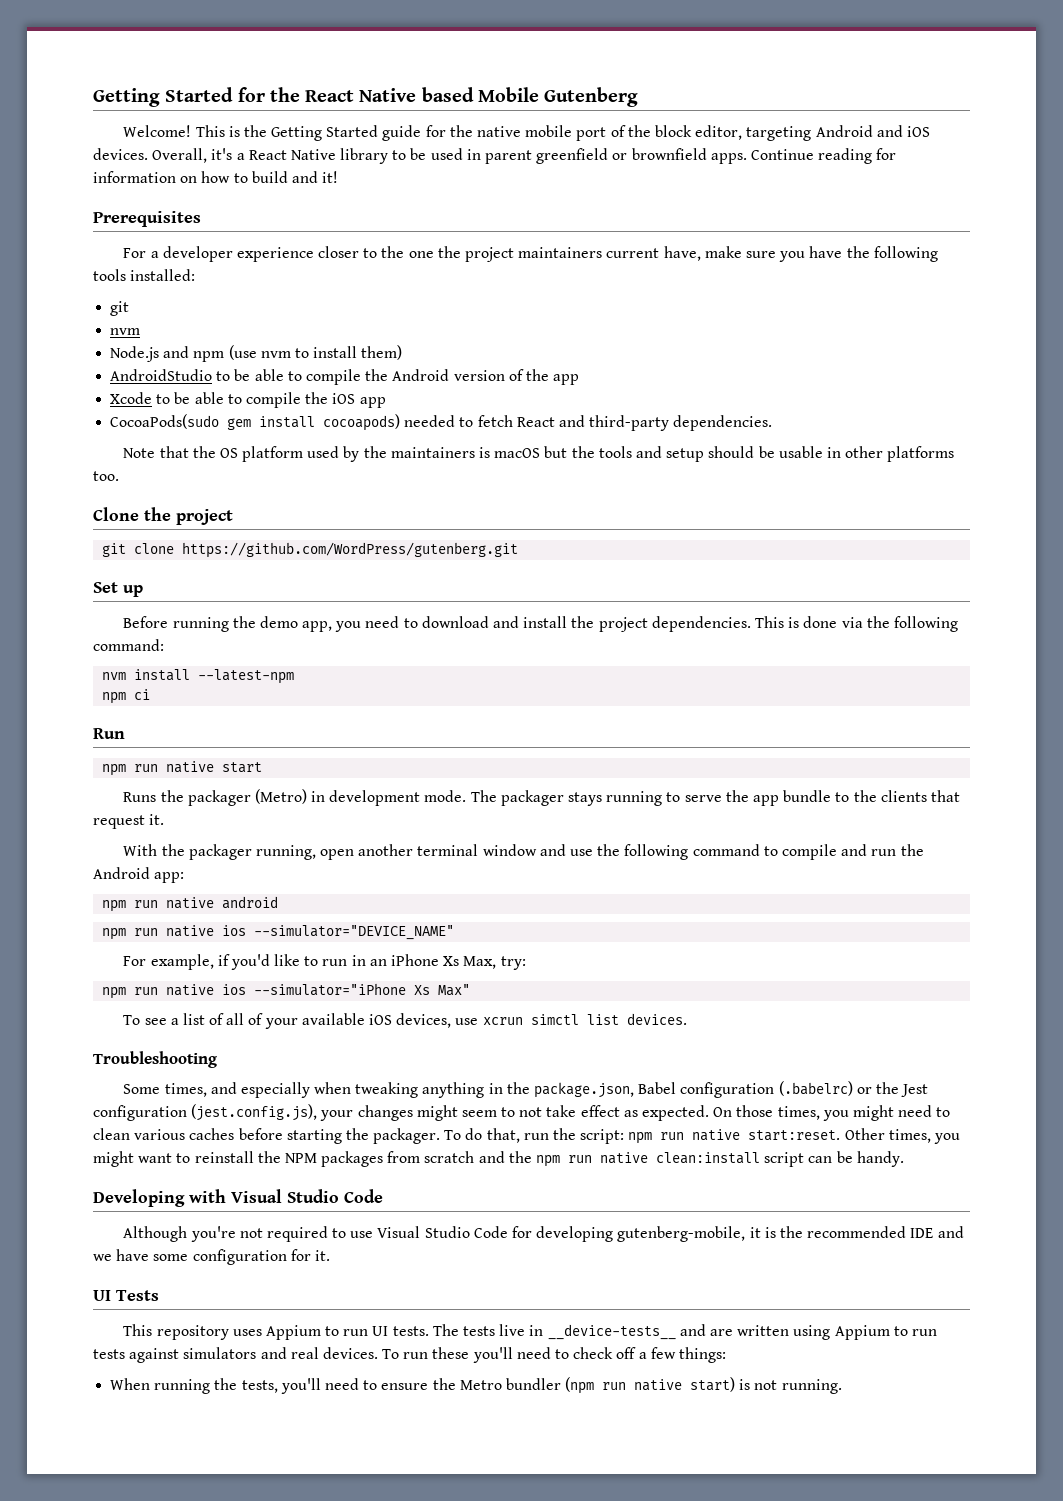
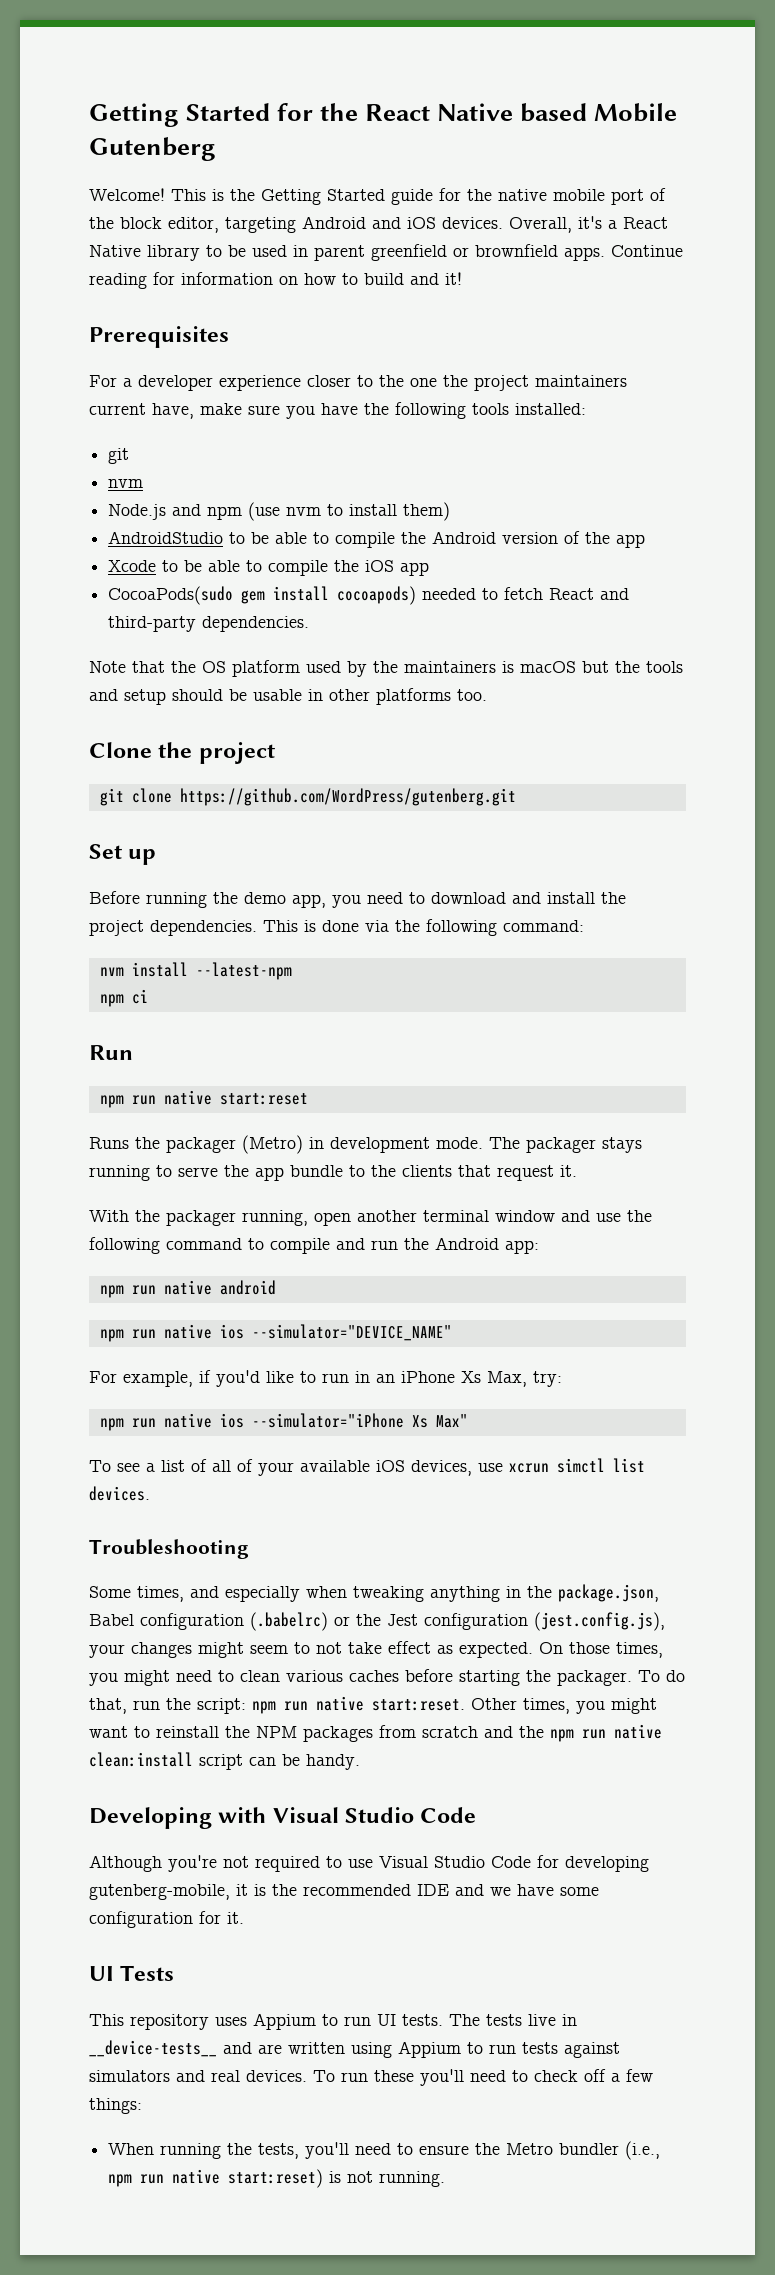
- npm run native start
+ npm run native start:reset
- When running the tests, you'll need to ensure the Metro bundler (npm run native start) is not running.
+ When running the tests, you'll need to ensure the Metro bundler (i.e., npm run native start:reset) is not running.

